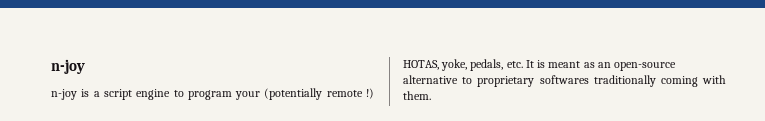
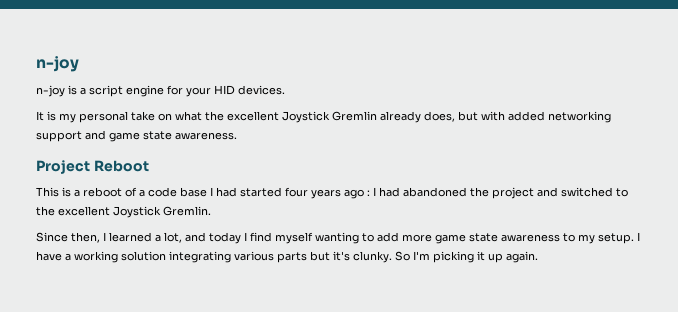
- n-joy is a script engine to program your (potentially remote !) HOTAS, yoke, pedals, etc. It is meant as an open-source alternative to proprietary softwares traditionally coming with them.
+ n-joy is a script engine for your HID devices.
+ It is my personal take on what the excellent Joystick Gremlin already does, but with added networking support and game state awareness.
+ Project Reboot
+ This is a reboot of a code base I had started four years ago : I had abandoned the project and switched to the excellent Joystick Gremlin.
+ Since then, I learned a lot, and today I find myself wanting to add more game state awareness to my setup. I have a working solution integrating various parts but it's clunky. So I'm picking it up again.

